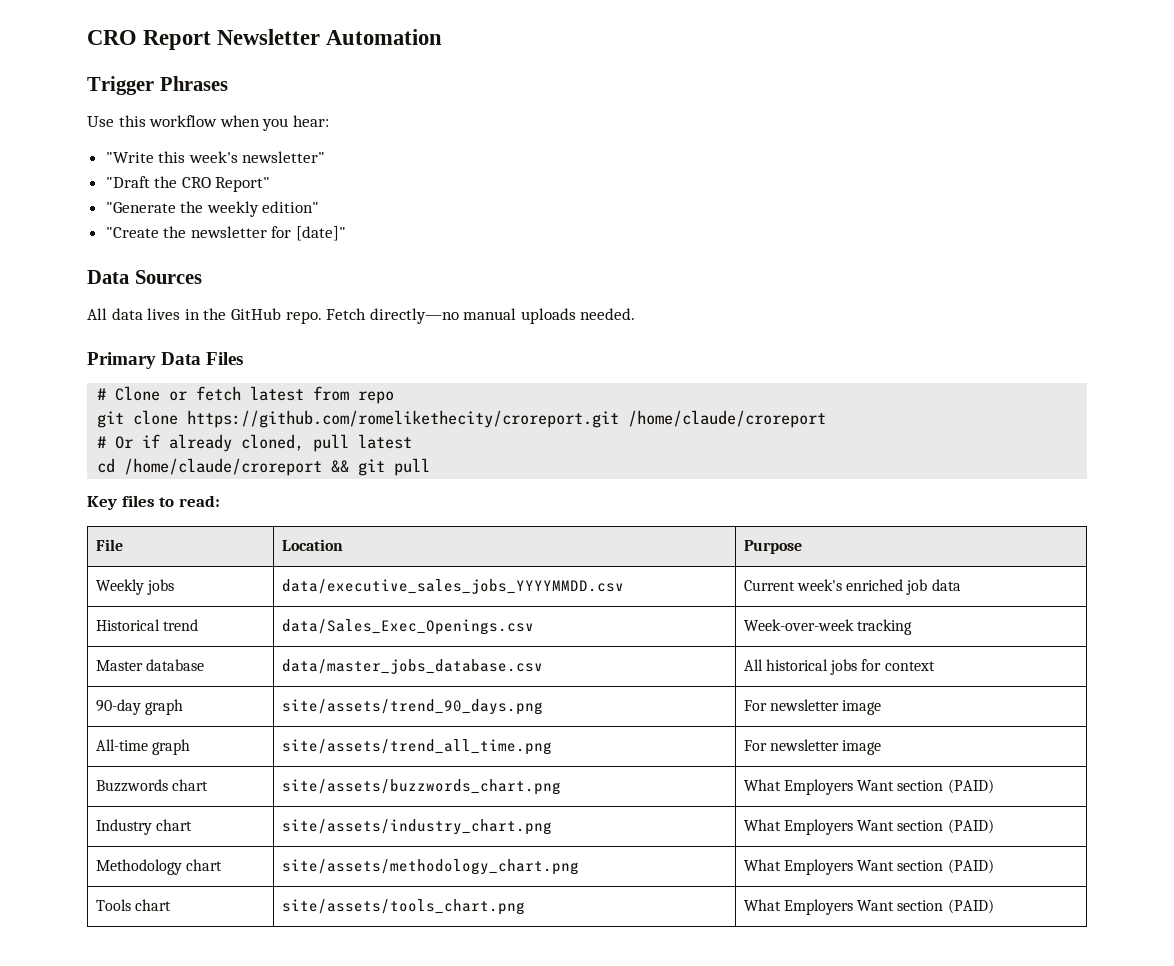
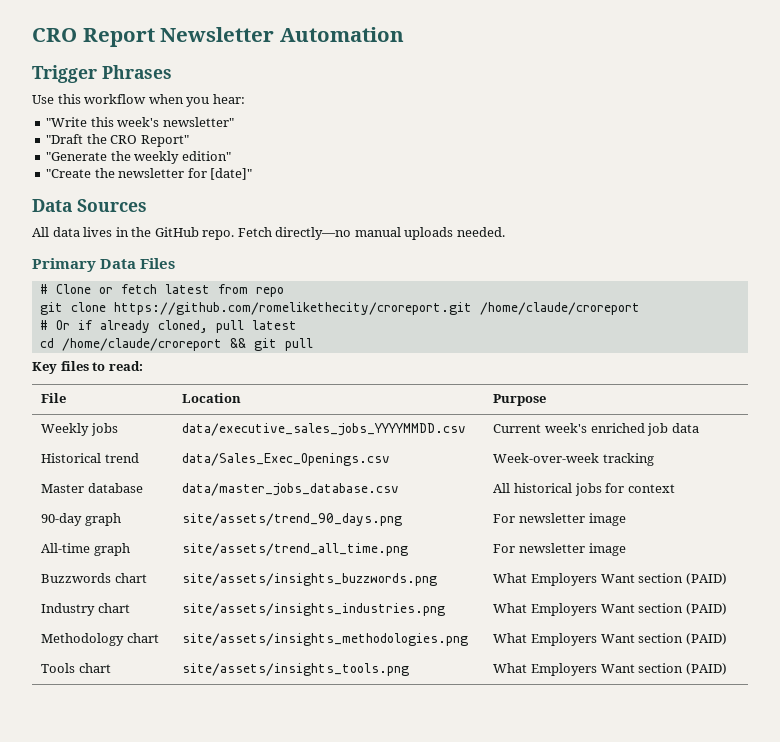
- Buzzwords chart | site/assets/buzzwords_chart.png | What Employers Want section (PAID)
+ Buzzwords chart | site/assets/insights_buzzwords.png | What Employers Want section (PAID)
- Industry chart | site/assets/industry_chart.png | What Employers Want section (PAID)
+ Industry chart | site/assets/insights_industries.png | What Employers Want section (PAID)
- Methodology chart | site/assets/methodology_chart.png | What Employers Want section (PAID)
+ Methodology chart | site/assets/insights_methodologies.png | What Employers Want section (PAID)
- Tools chart | site/assets/tools_chart.png | What Employers Want section (PAID)
+ Tools chart | site/assets/insights_tools.png | What Employers Want section (PAID)

